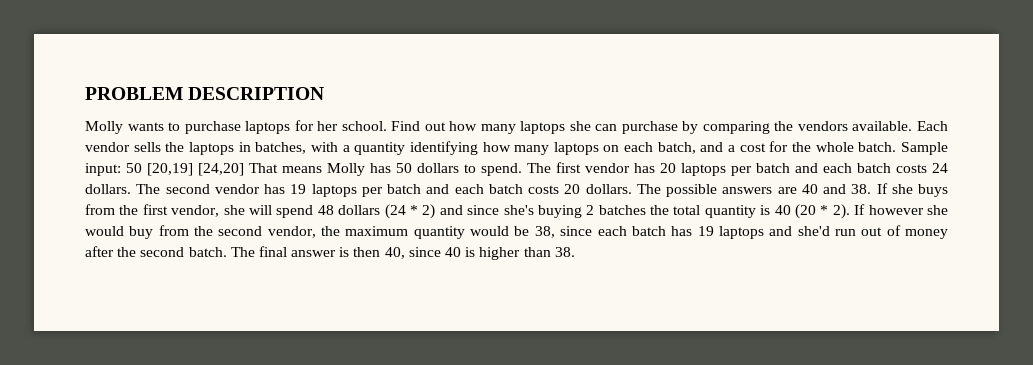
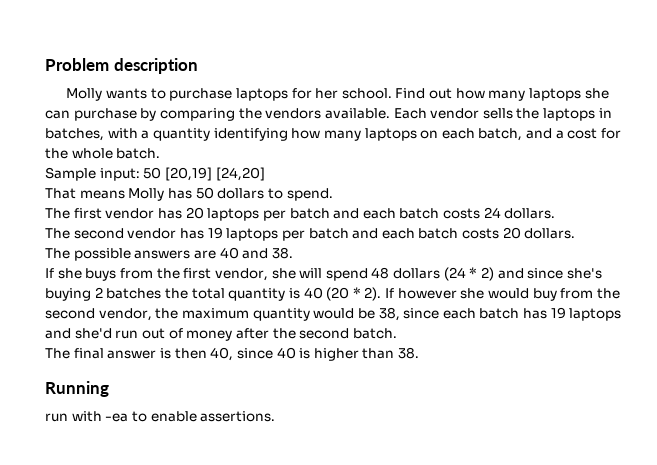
- PROBLEM DESCRIPTION
+ Problem description
- Each vendor sells the laptops in batches, with a quantity identifying how many laptops on each batch, and a cost for the whole batch. Sample input:
+ Each vendor sells the laptops in batches, with a quantity identifying how many laptops on each batch, and a cost for the whole batch.
+ Sample input:
- 50 [20,19] [24,20] That means Molly has 50 dollars to spend. The first vendor has 20 laptops per batch and each batch costs 24 dollars. The second vendor has 19 laptops per batch and each batch costs 20 dollars. The possible answers are 40 and 38. If she buys from the first vendor, she will spend 48 dollars (24 * 2) and since she's buying 2 batches the total quantity is 40 (20 * 2).
+ 50 [20,19] [24,20]
+ That means Molly has 50 dollars to spend.
+ The first vendor has 20 laptops per batch and each batch costs 24 dollars.
+ The second vendor has 19 laptops per batch and each batch costs 20 dollars.
+ The possible answers are 40 and 38.
+ If she buys from the first vendor, she will spend 48 dollars (24 * 2) and since she's buying 2 batches the total quantity is 40 (20 * 2).
- If however she would buy from the second vendor, the maximum quantity would be 38, since each batch has 19 laptops and she'd run out of money after the second batch. The final answer is then 40, since 40 is higher than 38.
+ If however she would buy from the second vendor, the maximum quantity would be 38, since each batch has 19 laptops and she'd run out of money after the second batch.
+ The final answer is then 40, since 40 is higher than 38.
+ Running
+ run with -ea to enable assertions.

